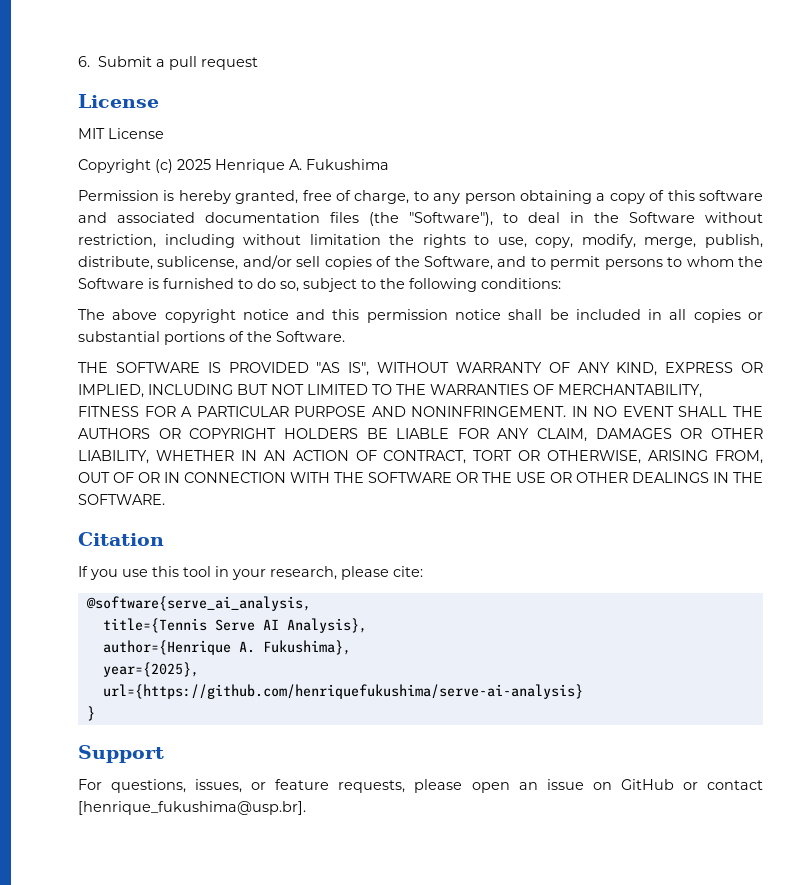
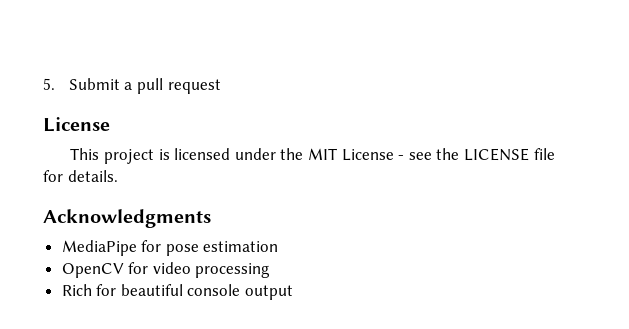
- 6. Submit a pull request
+ 5. Submit a pull request
- MIT License
- Copyright (c) 2025 Henrique A. Fukushima
- Permission is hereby granted, free of charge, to any person obtaining a copy of this software and associated documentation files (the "Software"), to deal in the Software without restriction, including without limitation the rights to use, copy, modify, merge, publish, distribute, sublicense, and/or sell copies of the Software, and to permit persons to whom the Software is furnished to do so, subject to the following conditions:
- The above copyright notice and this permission notice shall be included in all copies or substantial portions of the Software.
- THE SOFTWARE IS PROVIDED "AS IS", WITHOUT WARRANTY OF ANY KIND, EXPRESS OR IMPLIED, INCLUDING BUT NOT LIMITED TO THE WARRANTIES OF MERCHANTABILITY, FITNESS FOR A PARTICULAR PURPOSE AND NONINFRINGEMENT. IN NO EVENT SHALL THE AUTHORS OR COPYRIGHT HOLDERS BE LIABLE FOR ANY CLAIM, DAMAGES OR OTHER LIABILITY, WHETHER IN AN ACTION OF CONTRACT, TORT OR OTHERWISE, ARISING FROM, OUT OF OR IN CONNECTION WITH THE SOFTWARE OR THE USE OR OTHER DEALINGS IN THE SOFTWARE.
- Citation
- If you use this tool in your research, please cite:
- @software{serve_ai_analysis,
- title={Tennis Serve AI Analysis},
- author={Henrique A. Fukushima},
- year={2025},
- url={https://github.com/henriquefukushima/serve-ai-analysis}
- }
- Support
- For questions, issues, or feature requests, please open an issue on GitHub or contact [henrique_fukushima@usp.br].
+ This project is licensed under the MIT License - see the LICENSE file for details.
+ Acknowledgments
+ MediaPipe for pose estimation
+ OpenCV for video processing
+ Rich for beautiful console output

